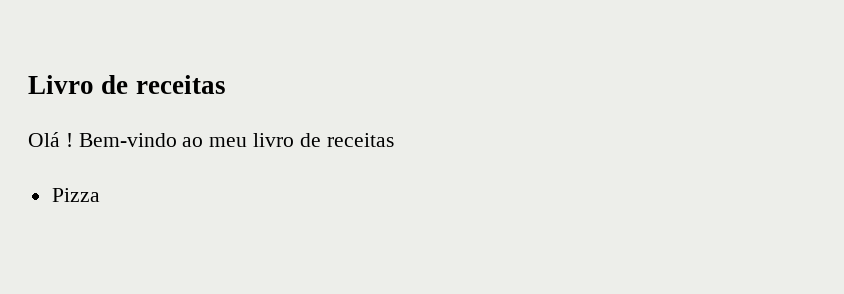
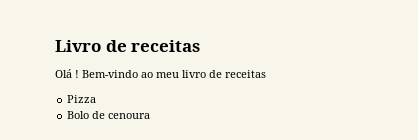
+ Bolo de cenoura

